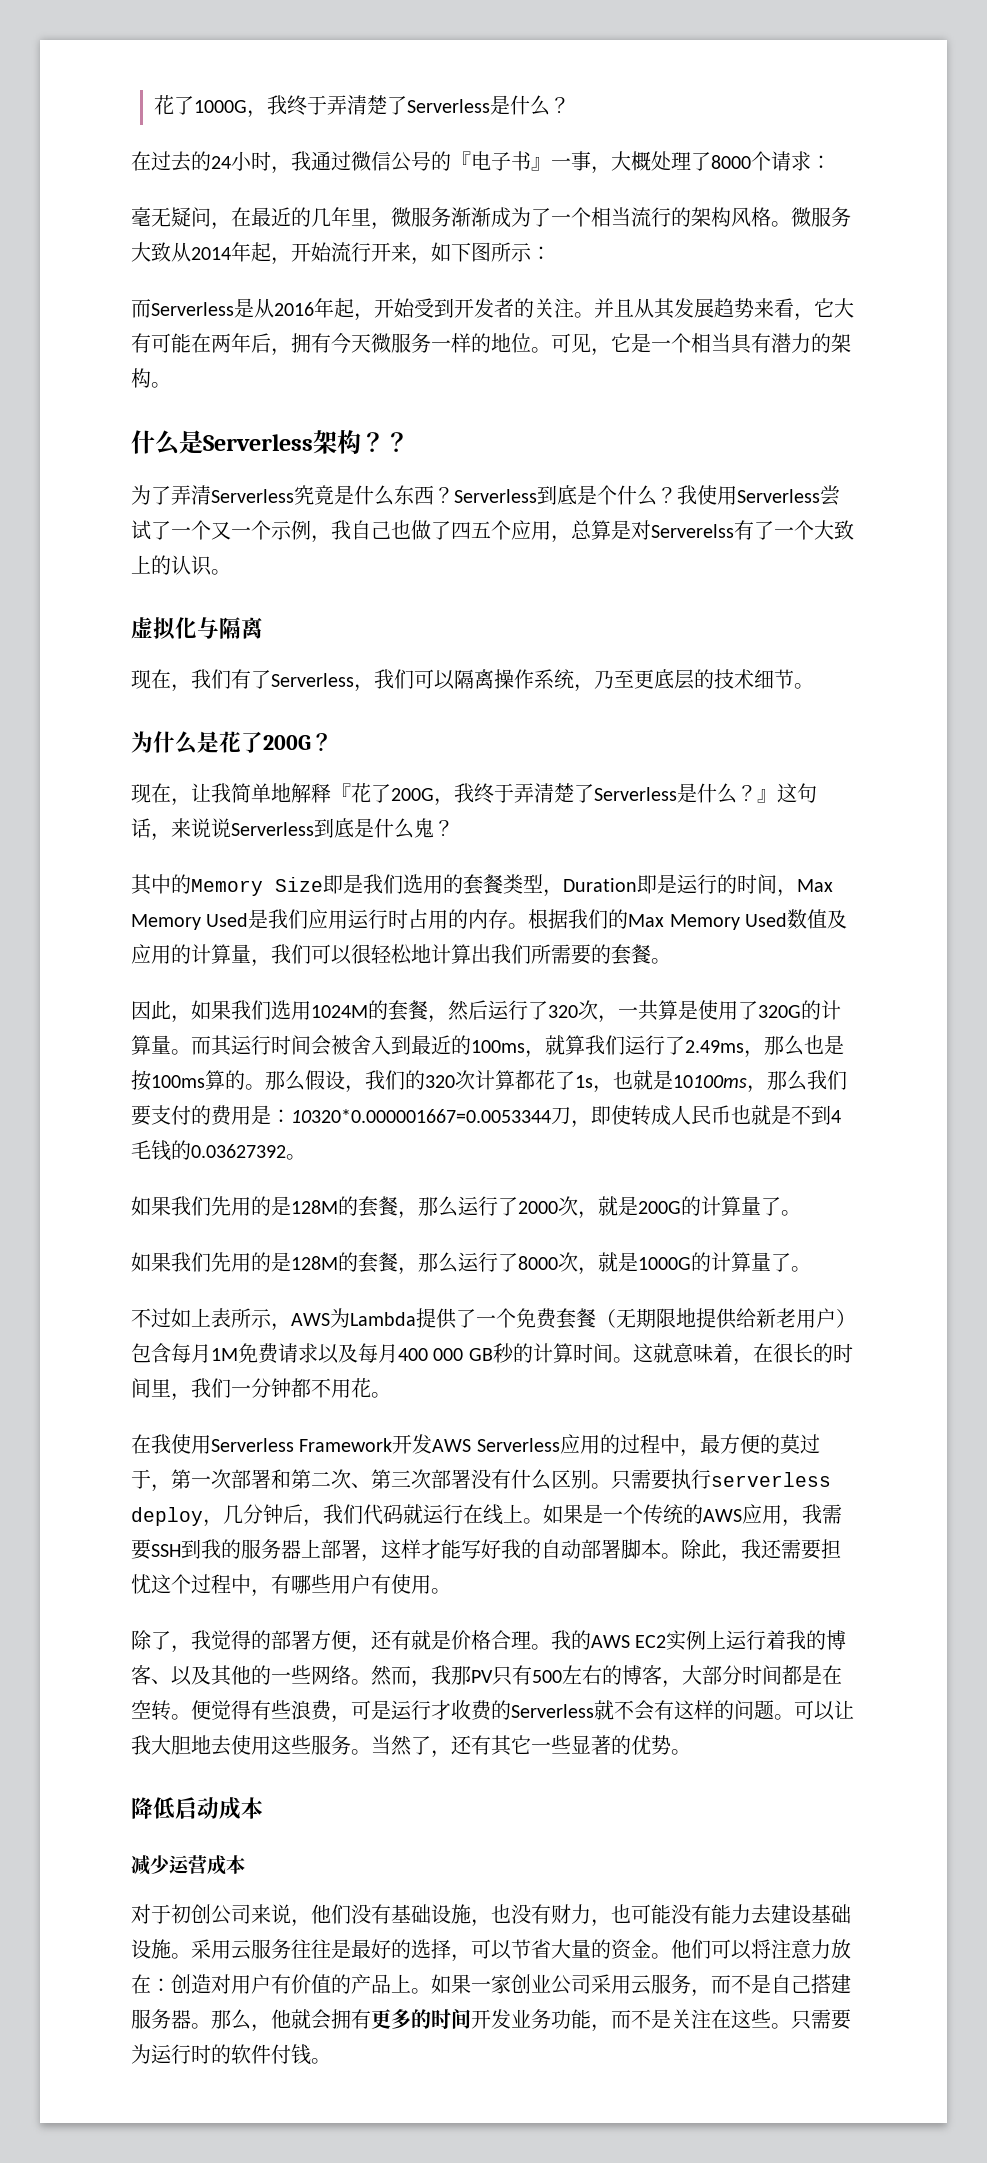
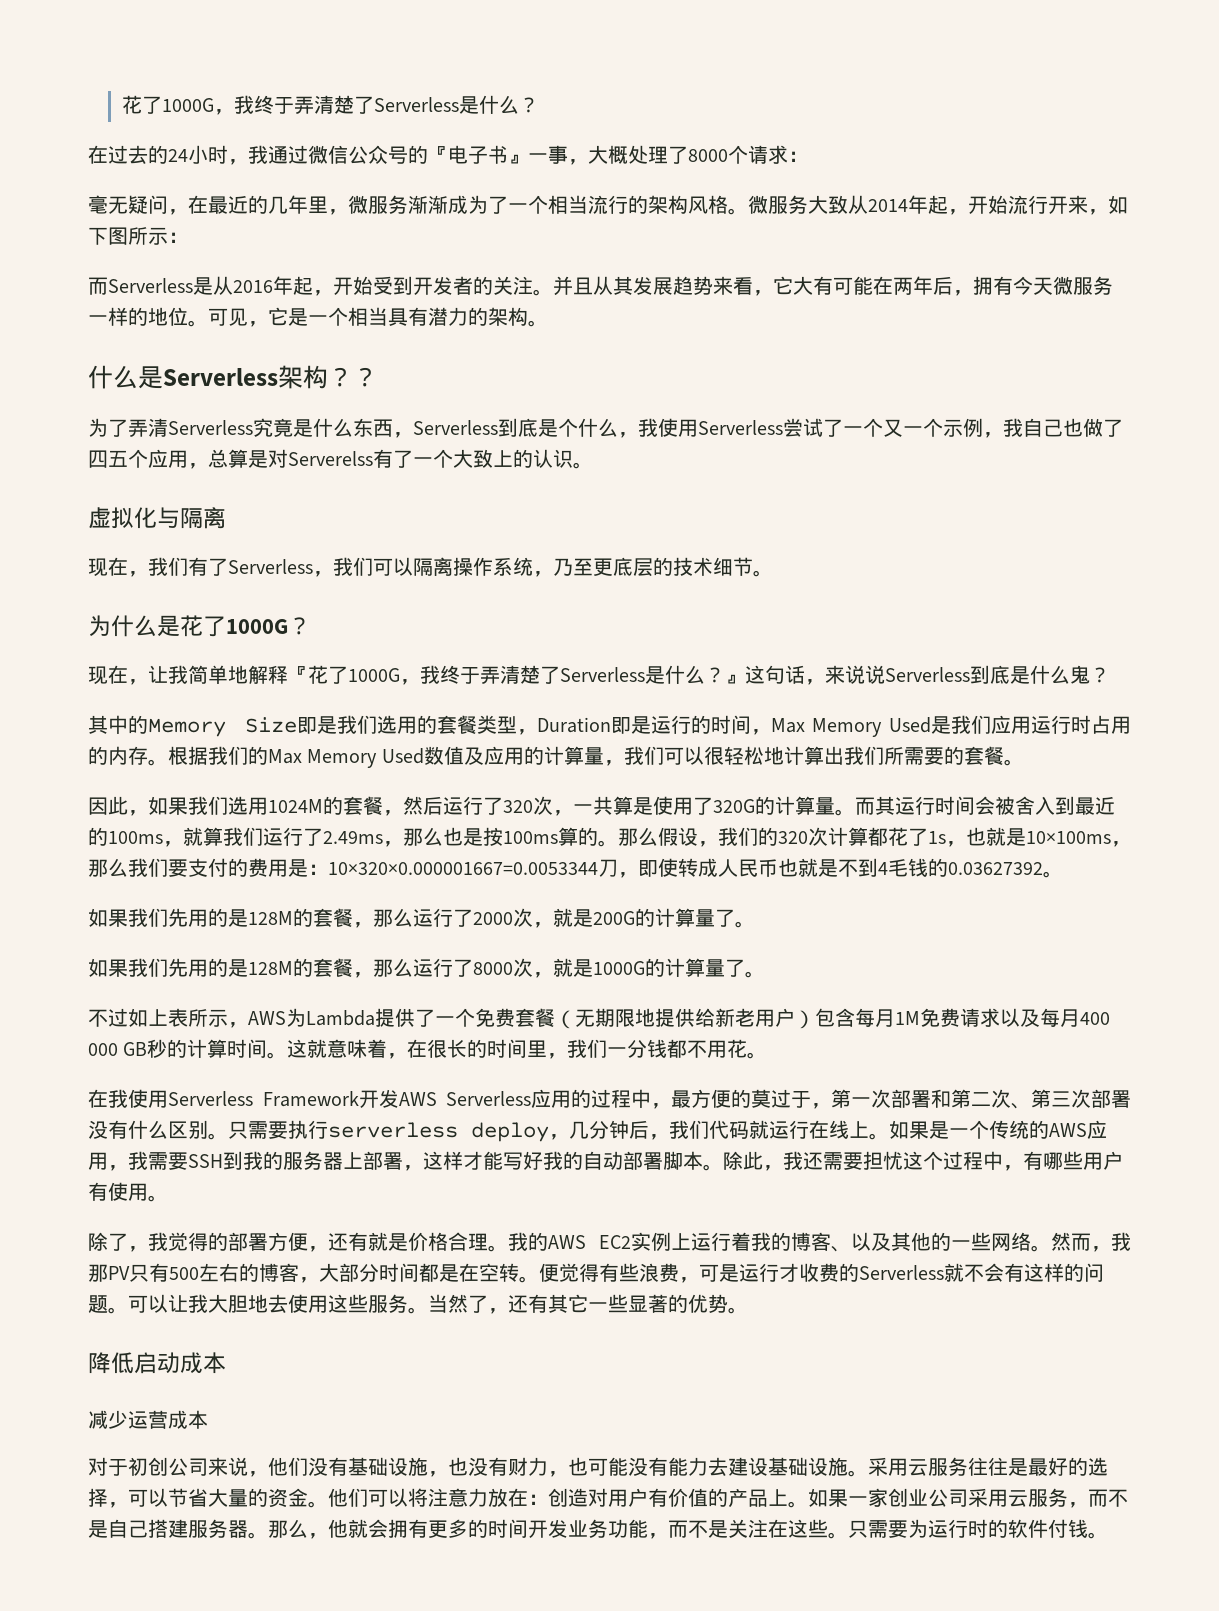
- 在过去的24小时，我通过微信公号的『电子书』一事，大概处理了8000个请求：
+ 在过去的24小时，我通过微信公众号的『电子书』一事，大概处理了8000个请求：
- 为了弄清Serverless究竟是什么东西？Serverless到底是个什么？我使用Serverless尝试了一个又一个示例，我自己也做了四五个应用，总算是对Serverelss有了一个大致上的认识。
+ 为了弄清Serverless究竟是什么东西，Serverless到底是个什么，我使用Serverless尝试了一个又一个示例，我自己也做了四五个应用，总算是对Serverelss有了一个大致上的认识。
- 为什么是花了200G？
+ 为什么是花了1000G？
- 现在，让我简单地解释『花了200G，我终于弄清楚了Serverless是什么？』这句话，来说说Serverless到底是什么鬼？
+ 现在，让我简单地解释『花了1000G，我终于弄清楚了Serverless是什么？』这句话，来说说Serverless到底是什么鬼？
- 那么假设，我们的320次计算都花了1s，也就是10100ms，那么我们要支付的费用是：10320*0.000001667=0.0053344刀，即使转成人民币也就是不到4毛钱的0.03627392。
+ 那么假设，我们的320次计算都花了1s，也就是10×100ms，那么我们要支付的费用是：10×320×0.000001667=0.0053344刀，即使转成人民币也就是不到4毛钱的0.03627392。
- 这就意味着，在很长的时间里，我们一分钟都不用花。
+ 这就意味着，在很长的时间里，我们一分钱都不用花。

